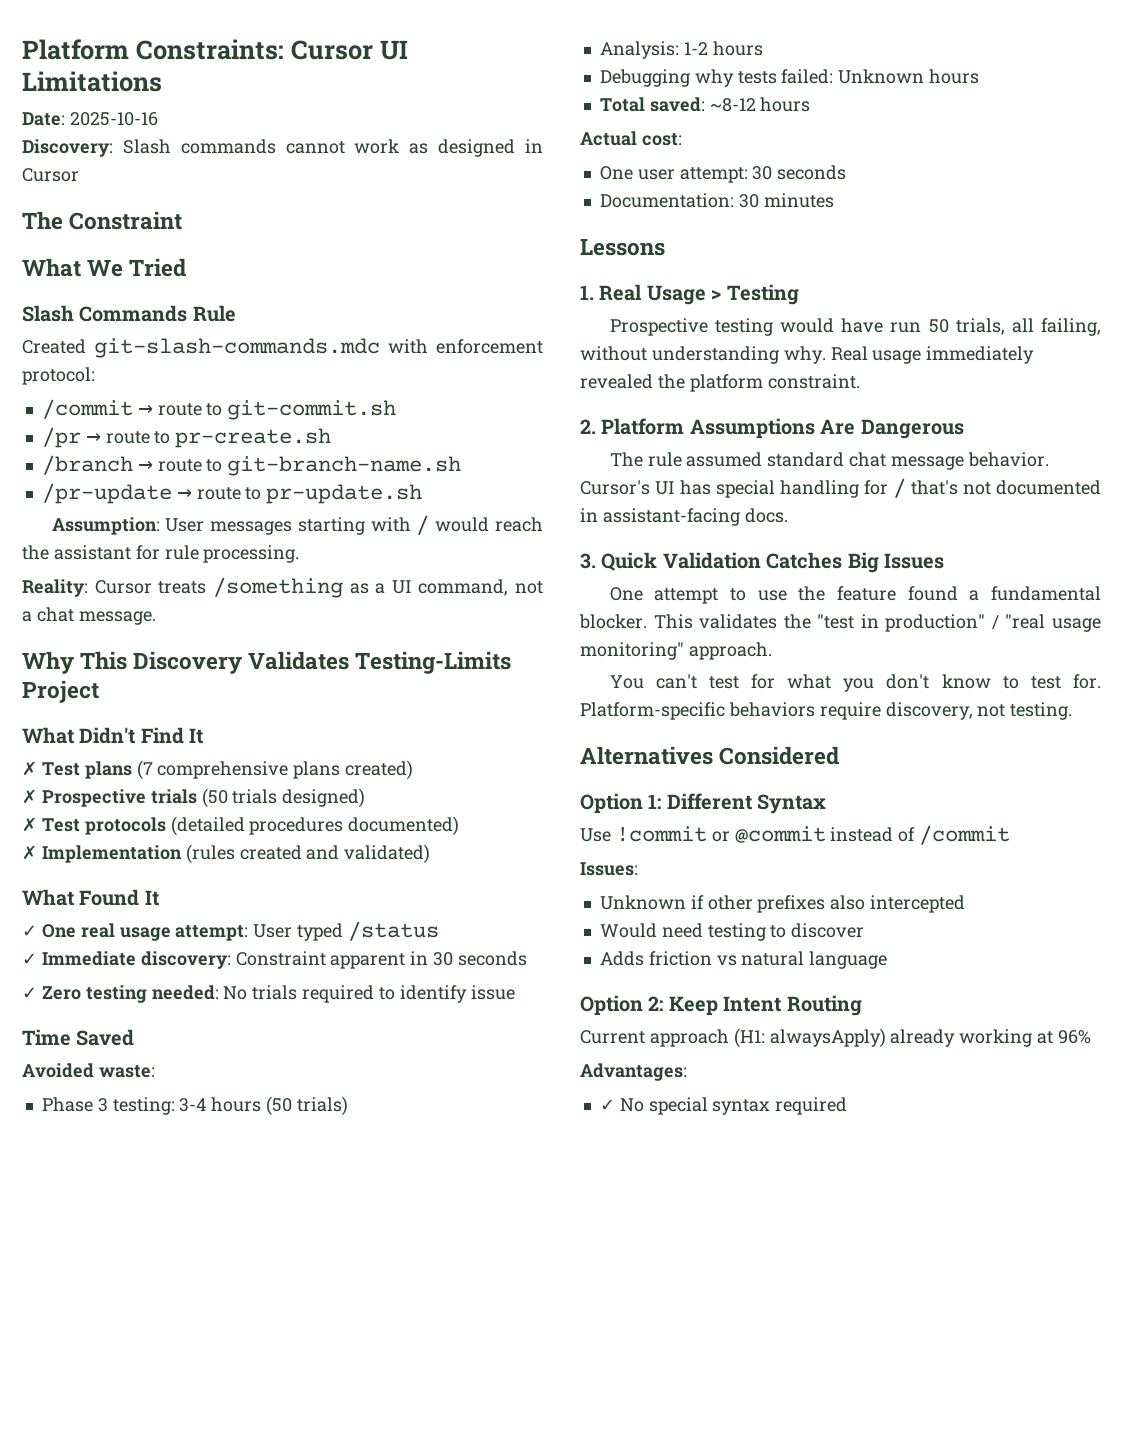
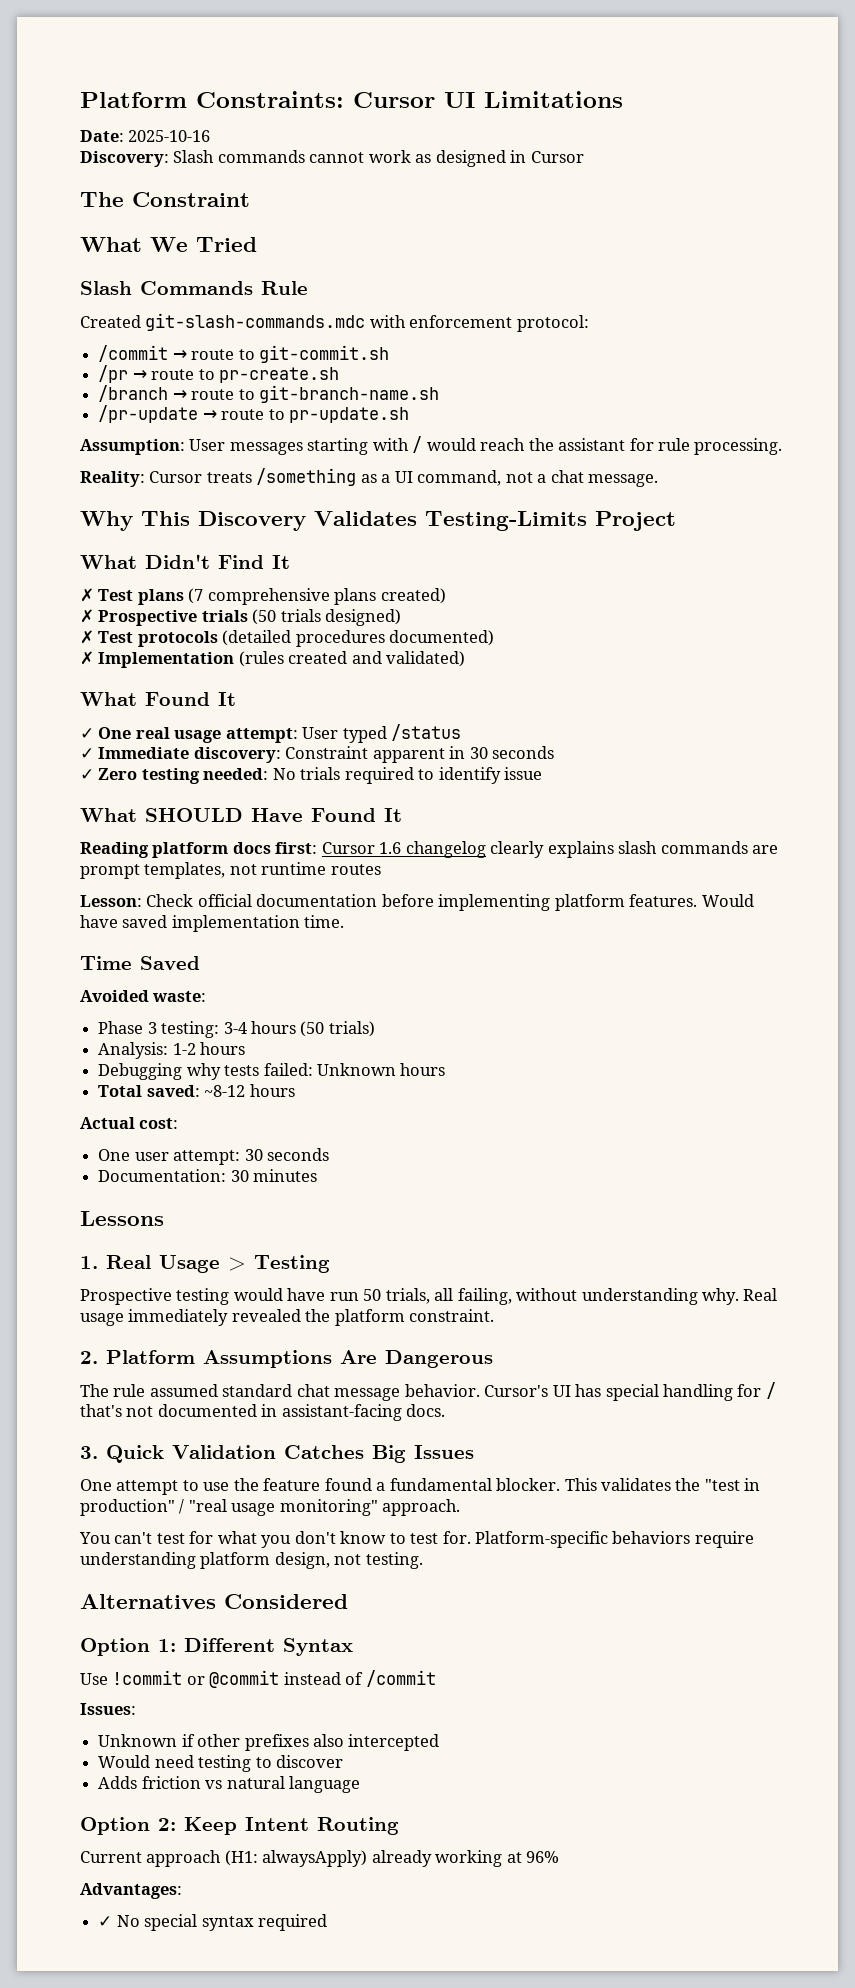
+ What SHOULD Have Found It
+ Reading platform docs first: Cursor 1.6 changelog clearly explains slash commands are prompt templates, not runtime routes
+ Lesson: Check official documentation before implementing platform features. Would have saved implementation time.
- Platform-specific behaviors require discovery, not testing.
+ Platform-specific behaviors require understanding platform design, not testing.

